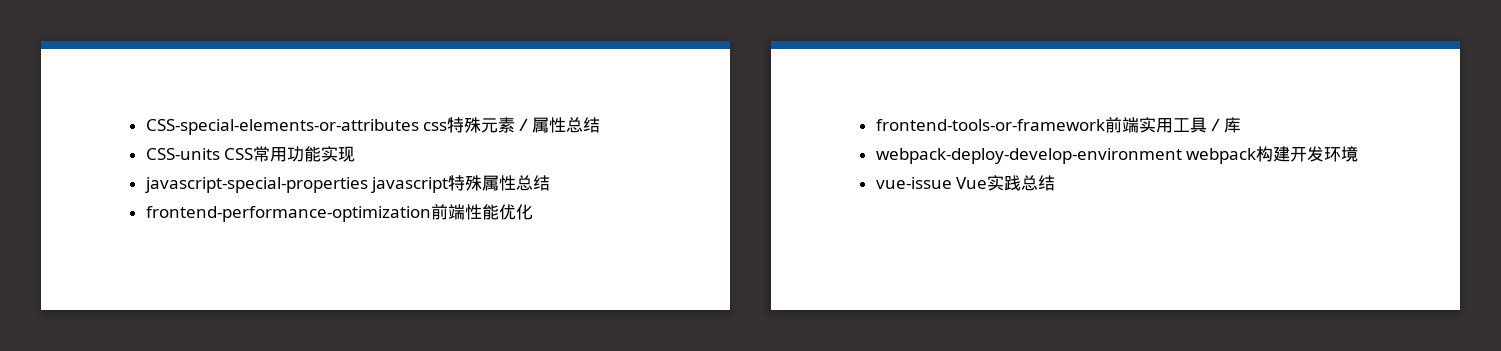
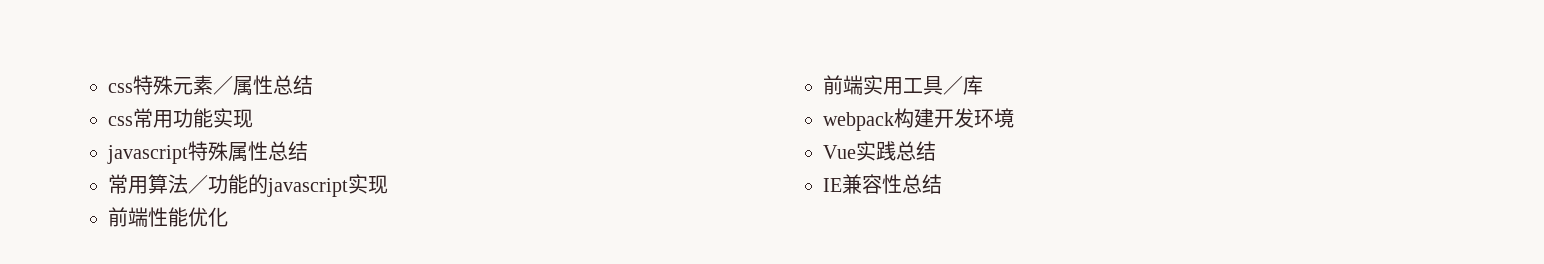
- CSS-special-elements-or-attributes css特殊元素／属性总结
+ css特殊元素／属性总结
- CSS-units CSS常用功能实现
+ css常用功能实现
- javascript-special-properties javascript特殊属性总结
+ javascript特殊属性总结
- frontend-performance-optimization前端性能优化
+ 常用算法／功能的javascript实现
+ 前端性能优化
- frontend-tools-or-framework前端实用工具／库
+ 前端实用工具／库
- webpack-deploy-develop-environment webpack构建开发环境
+ webpack构建开发环境
- vue-issue Vue实践总结
+ Vue实践总结
+ IE兼容性总结

